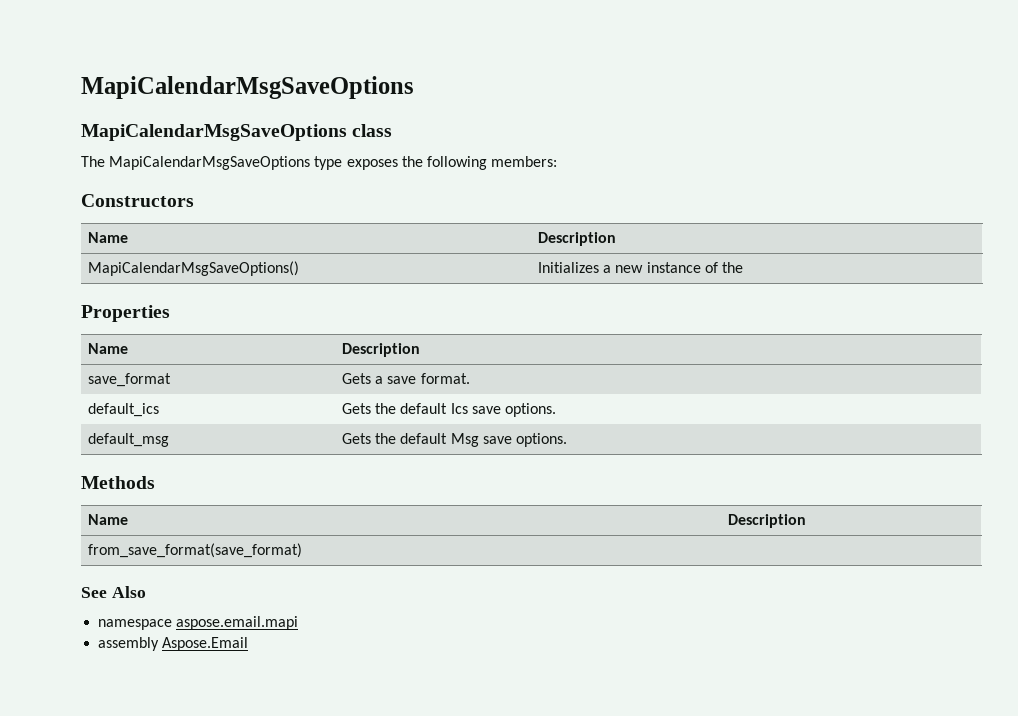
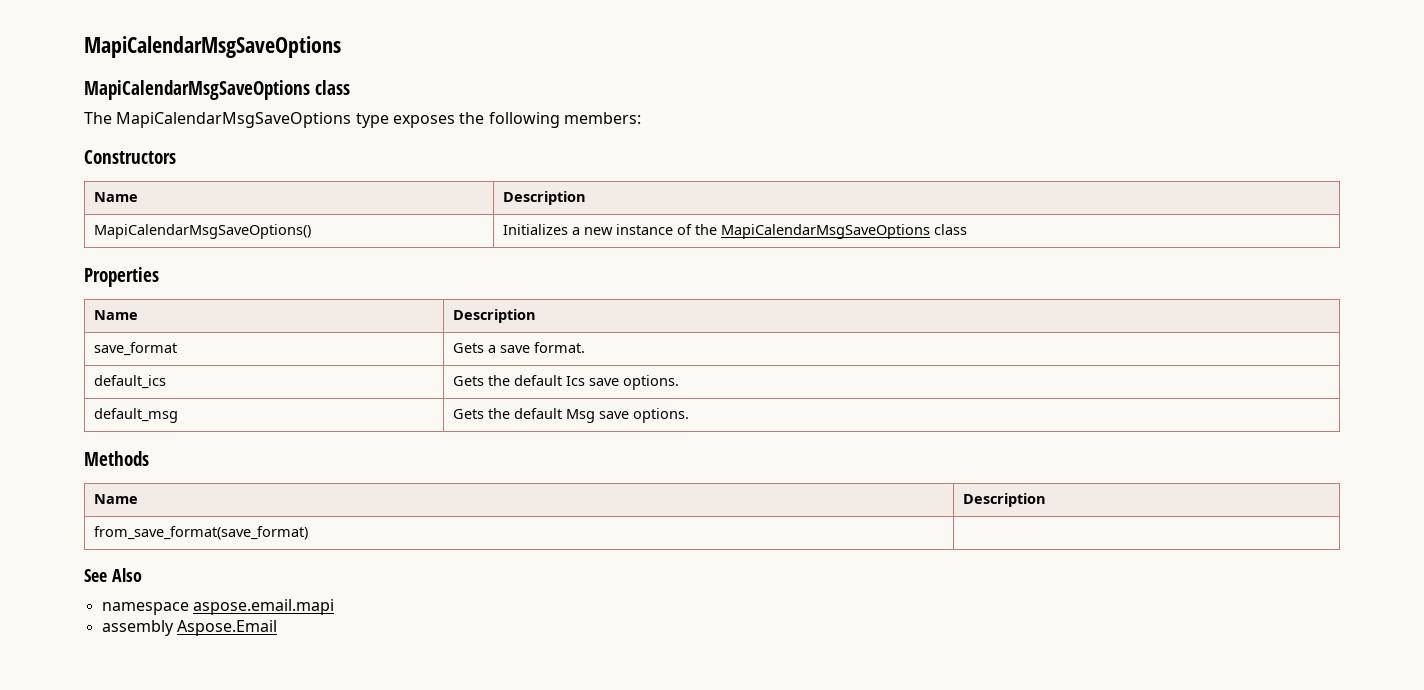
- MapiCalendarMsgSaveOptions() | Initializes a new instance of the
+ MapiCalendarMsgSaveOptions() | Initializes a new instance of the MapiCalendarMsgSaveOptions class

